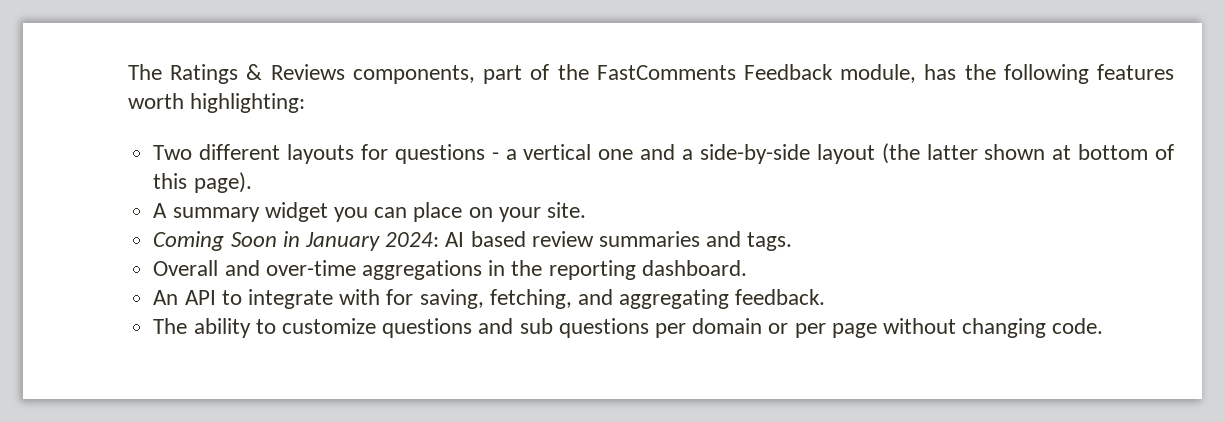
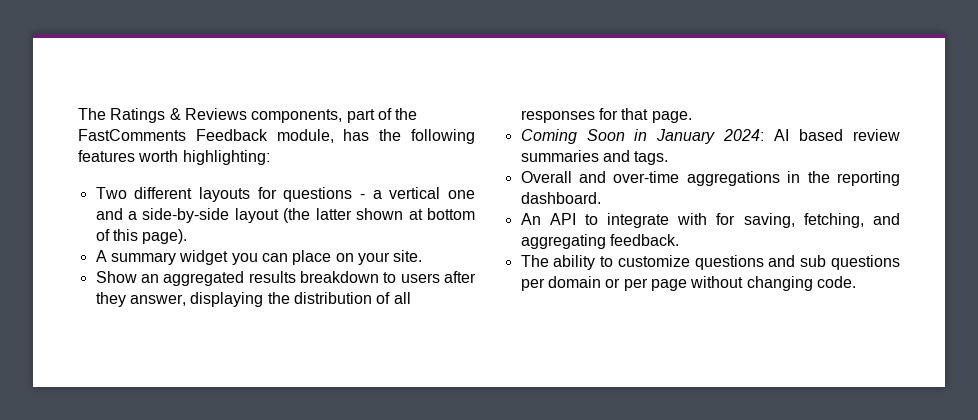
+ Show an aggregated results breakdown to users after they answer, displaying the distribution of all responses for that page.

